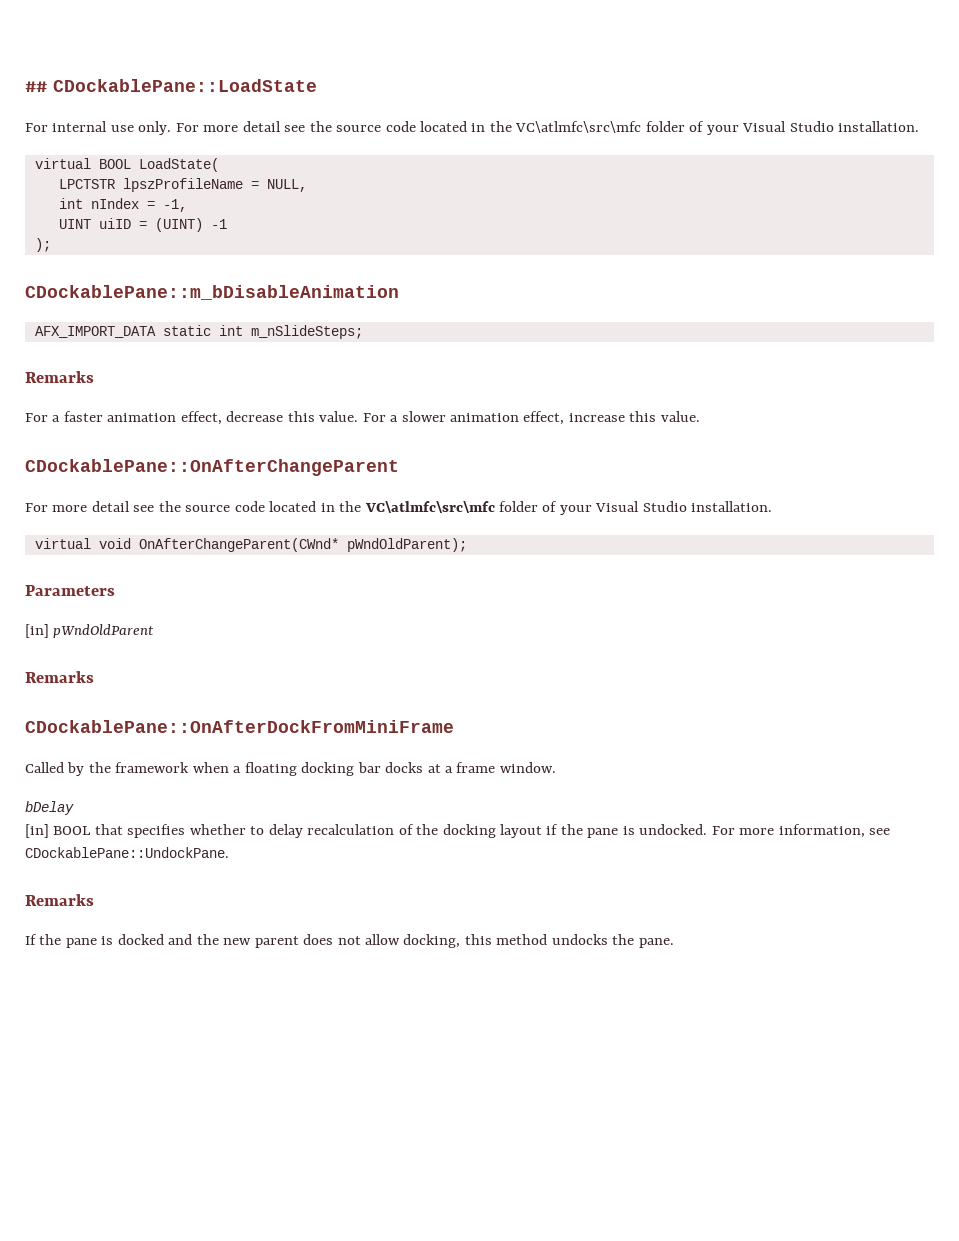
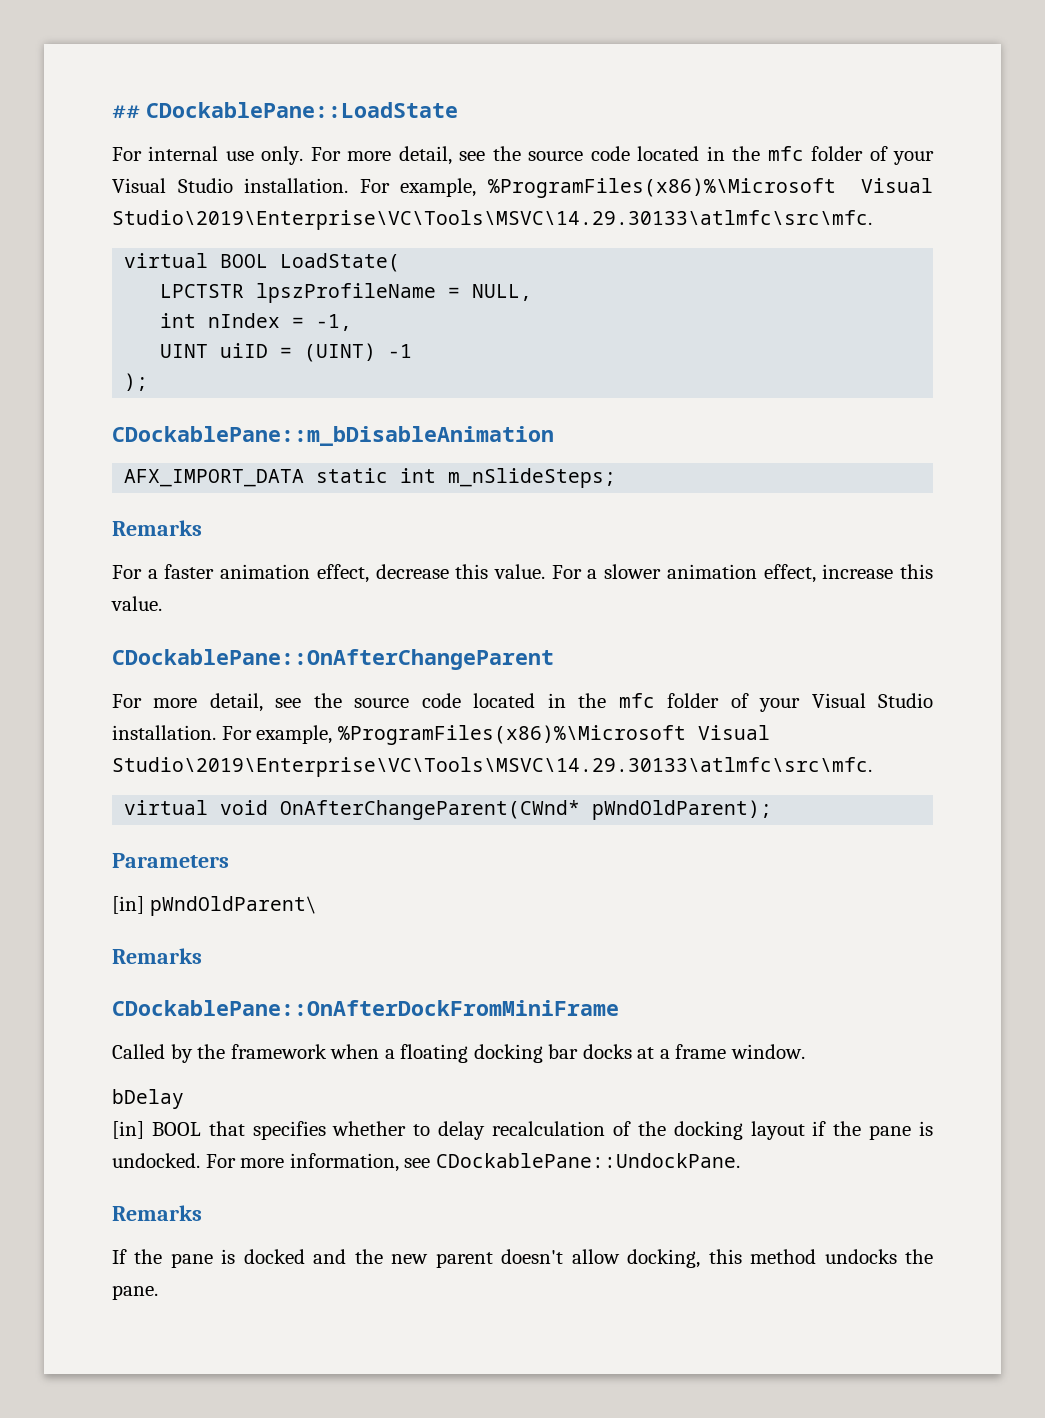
- For internal use only. For more detail see the source code located in the VC\atlmfc\src\mfc folder of your Visual Studio installation.
+ For internal use only. For more detail, see the source code located in the mfc folder of your Visual Studio installation. For example, %ProgramFiles(x86)%\Microsoft Visual Studio\2019\Enterprise\VC\Tools\MSVC\14.29.30133\atlmfc\src\mfc.
  CDockablePane::OnAfterChangeParent
- For more detail see the source code located in the VC\atlmfc\src\mfc folder of your Visual Studio installation.
+ For more detail, see the source code located in the mfc folder of your Visual Studio installation. For example, %ProgramFiles(x86)%\Microsoft Visual Studio\2019\Enterprise\VC\Tools\MSVC\14.29.30133\atlmfc\src\mfc.
- [in] pWndOldParent
+ [in] pWndOldParent\
- If the pane is docked and the new parent does not allow docking, this method undocks the pane.
+ If the pane is docked and the new parent doesn't allow docking, this method undocks the pane.

